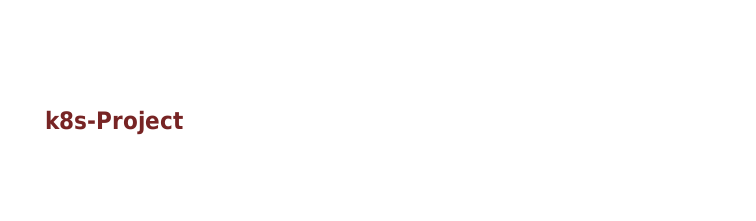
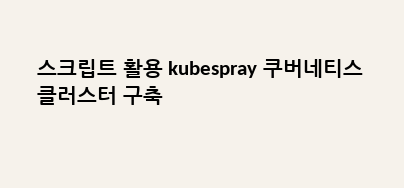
- k8s-Project
+ 스크립트 활용 kubespray 쿠버네티스 클러스터 구축

